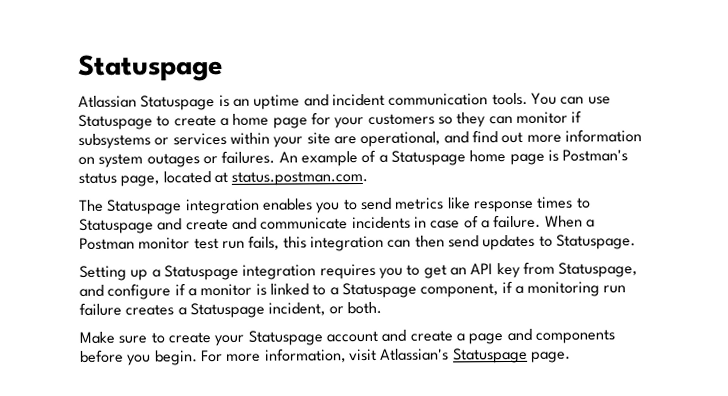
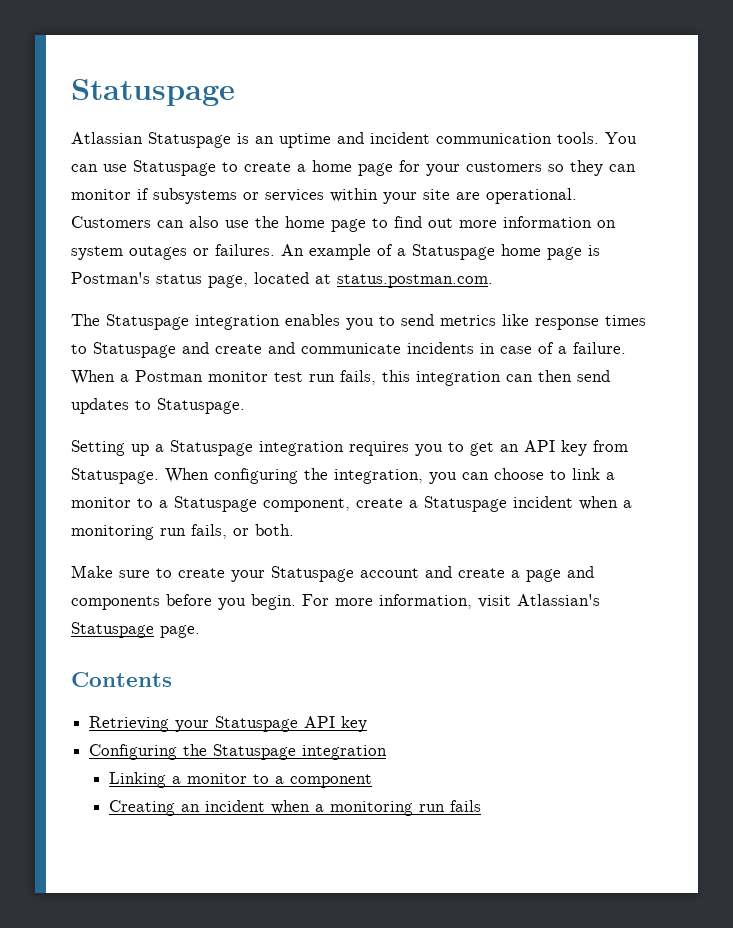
- You can use Statuspage to create a home page for your customers so they can monitor if subsystems or services within your site are operational, and find out more information on system outages or failures.
+ You can use Statuspage to create a home page for your customers so they can monitor if subsystems or services within your site are operational. Customers can also use the home page to find out more information on system outages or failures.
- Setting up a Statuspage integration requires you to get an API key from Statuspage, and configure if a monitor is linked to a Statuspage component, if a monitoring run failure creates a Statuspage incident, or both.
+ Setting up a Statuspage integration requires you to get an API key from Statuspage. When configuring the integration, you can choose to link a monitor to a Statuspage component, create a Statuspage incident when a monitoring run fails, or both.
+ Contents
+ Retrieving your Statuspage API key
+ Configuring the Statuspage integration
+ Linking a monitor to a component
+ Creating an incident when a monitoring run fails

